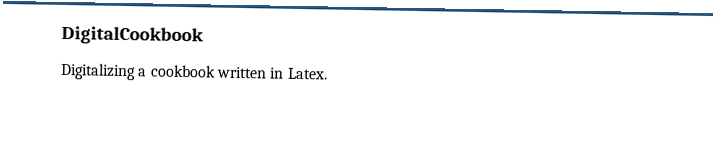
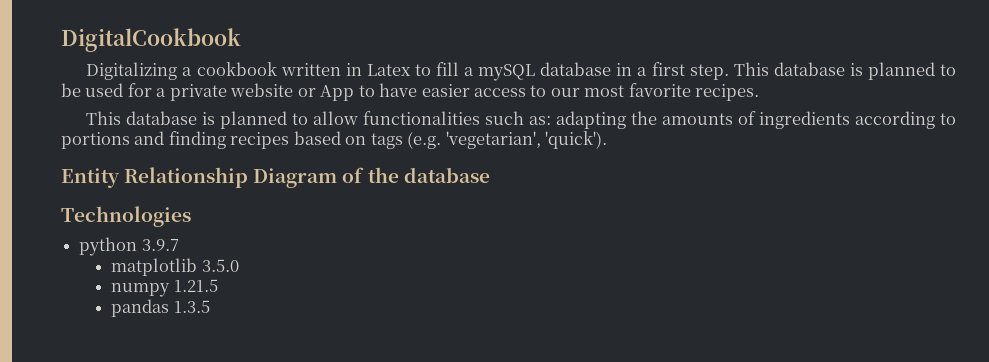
- Digitalizing a cookbook written in Latex.
+ Digitalizing a cookbook written in Latex to fill a mySQL database in a first step. This database is planned to be used for a private website or App to have easier access to our most favorite recipes.
+ This database is planned to allow functionalities such as: adapting the amounts of ingredients according to portions and finding recipes based on tags (e.g. 'vegetarian', 'quick').
+ Entity Relationship Diagram of the database
+ Technologies
+ python 3.9.7
+ matplotlib 3.5.0
+ numpy 1.21.5
+ pandas 1.3.5

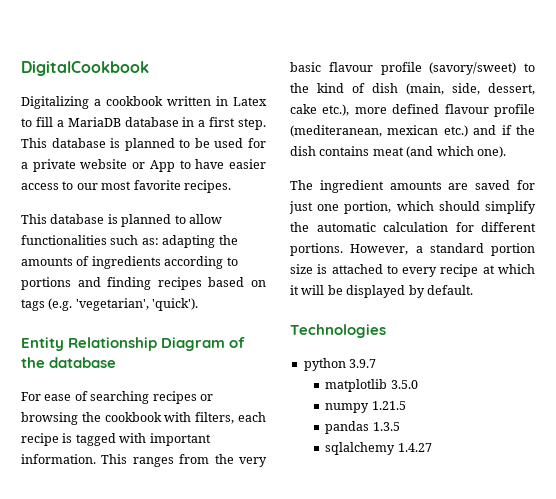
- Digitalizing a cookbook written in Latex to fill a mySQL database in a first step.
+ Digitalizing a cookbook written in Latex to fill a MariaDB database in a first step.
+ For ease of searching recipes or browsing the cookbook with filters, each recipe is tagged with important information. This ranges from the very basic flavour profile (savory/sweet) to the kind of dish (main, side, dessert, cake etc.), more defined flavour profile (mediteranean, mexican etc.) and if the dish contains meat (and which one).
+ The ingredient amounts are saved for just one portion, which should simplify the automatic calculation for different portions. However, a standard portion size is attached to every recipe at which it will be displayed by default.
+ sqlalchemy 1.4.27

